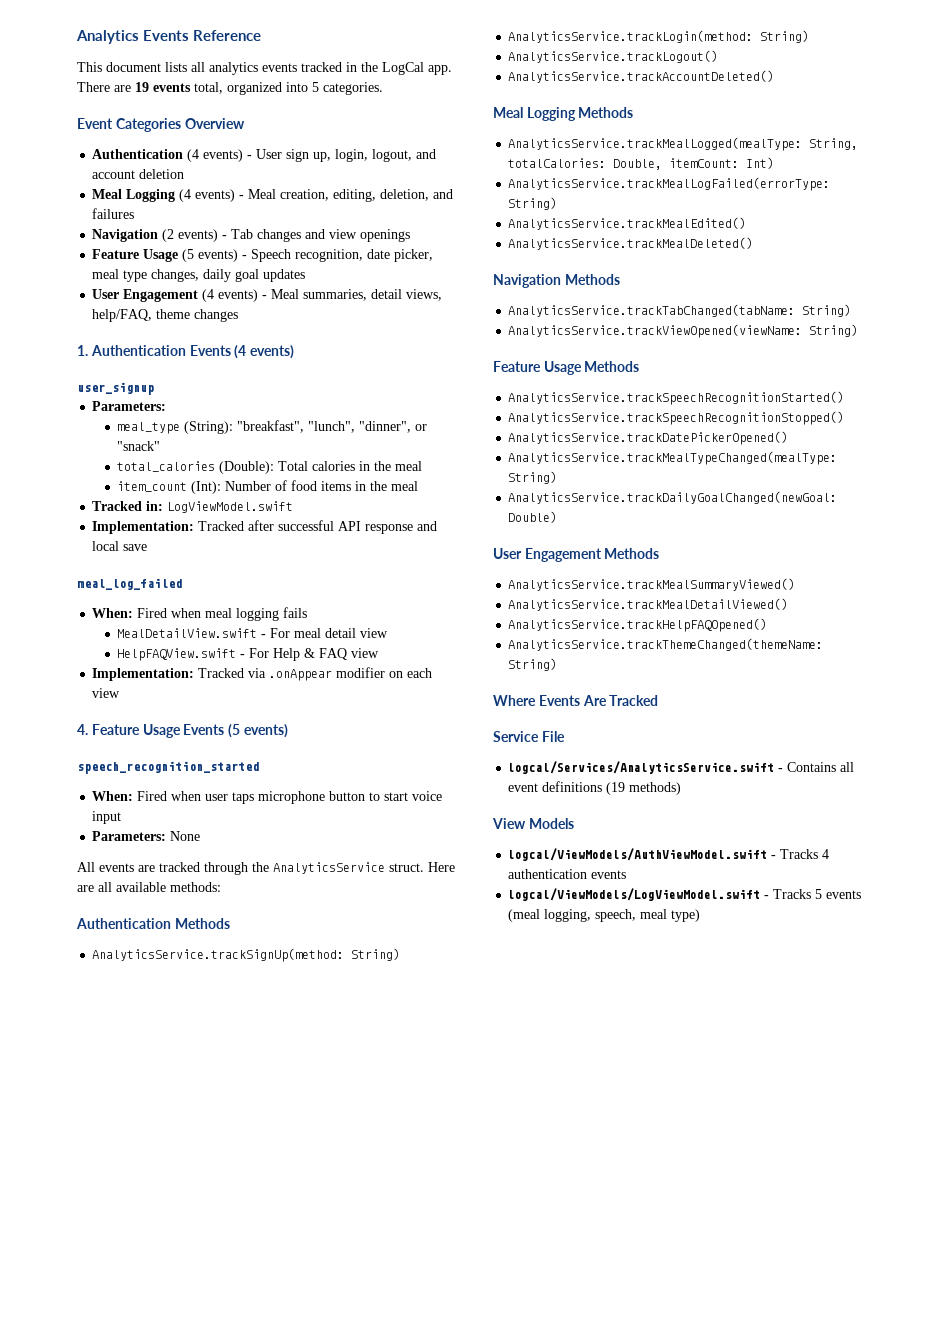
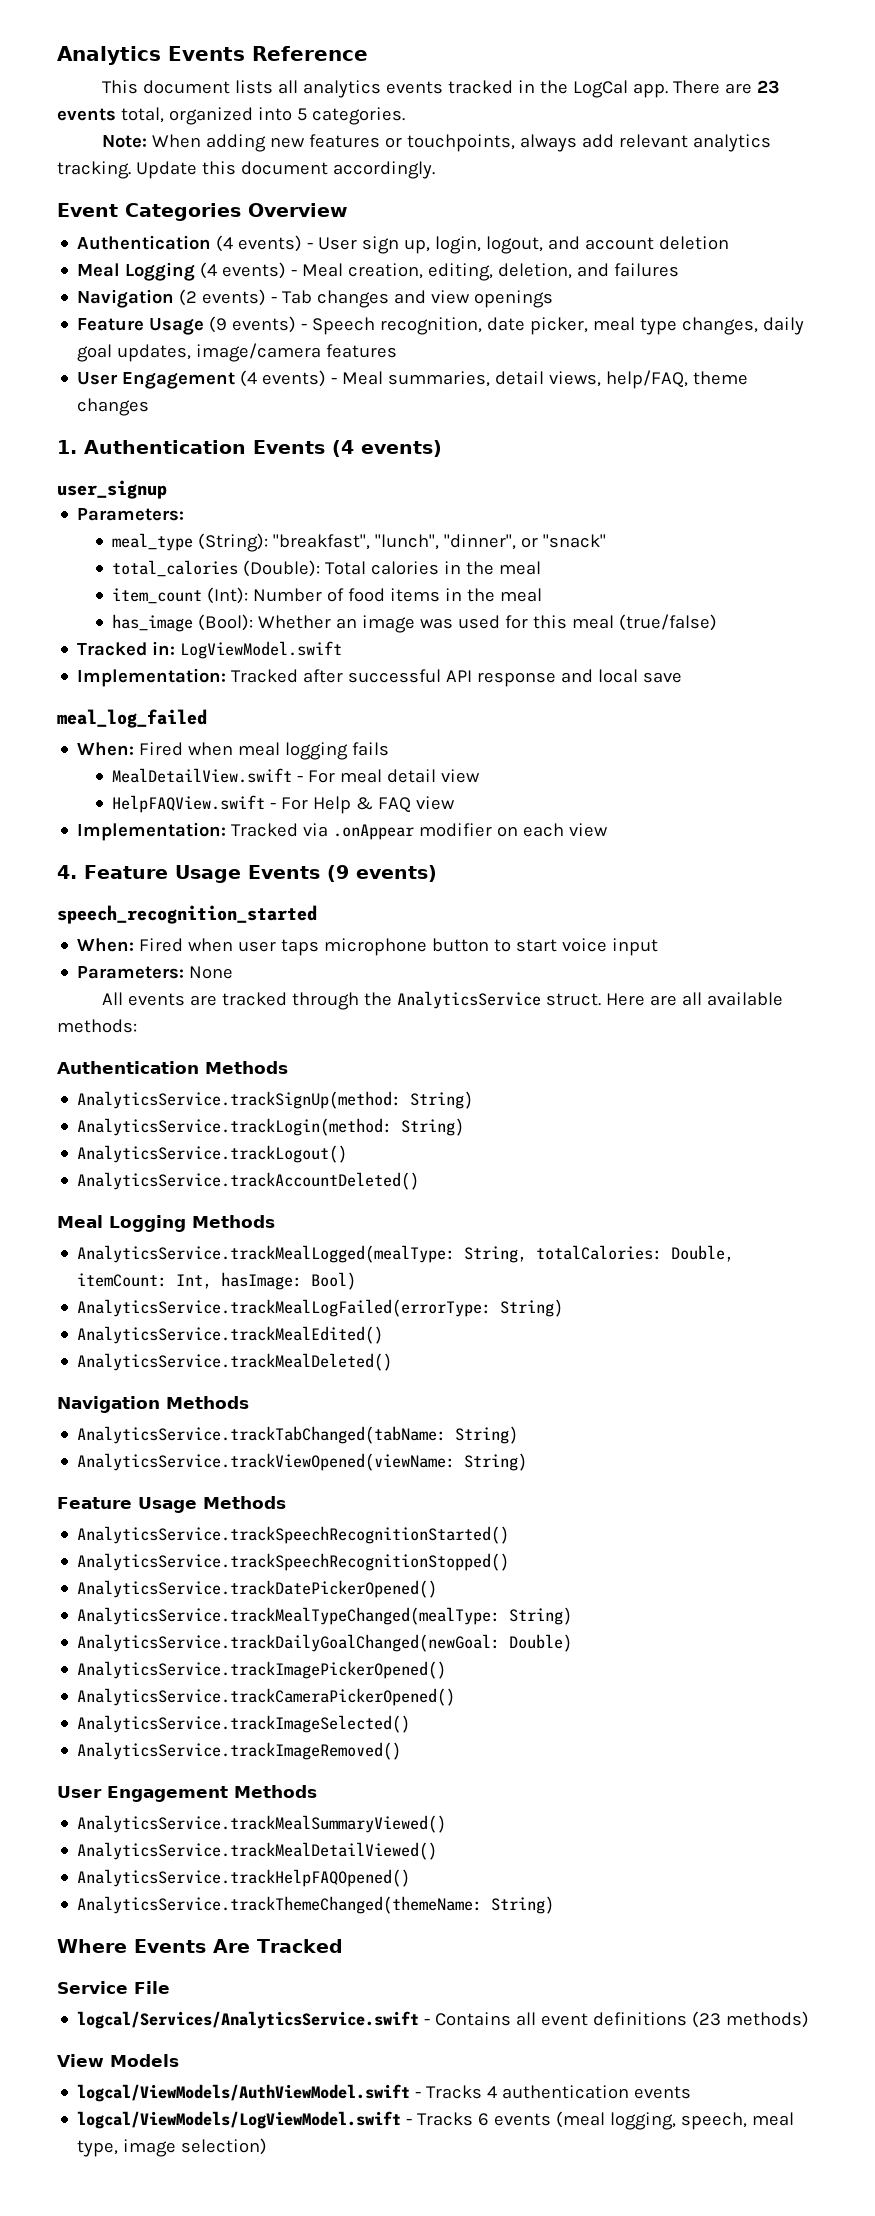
- There are 19 events total, organized into 5 categories.
+ There are 23 events total, organized into 5 categories.
+ Note: When adding new features or touchpoints, always add relevant analytics tracking. Update this document accordingly.
- Feature Usage (5 events) - Speech recognition, date picker, meal type changes, daily goal updates
+ Feature Usage (9 events) - Speech recognition, date picker, meal type changes, daily goal updates, image/camera features
+ has_image (Bool): Whether an image was used for this meal (true/false)
- 4. Feature Usage Events (5 events)
+ 4. Feature Usage Events (9 events)
- AnalyticsService.trackMealLogged(mealType: String, totalCalories: Double, itemCount: Int)
+ AnalyticsService.trackMealLogged(mealType: String, totalCalories: Double, itemCount: Int, hasImage: Bool)
+ AnalyticsService.trackImagePickerOpened()
+ AnalyticsService.trackCameraPickerOpened()
+ AnalyticsService.trackImageSelected()
+ AnalyticsService.trackImageRemoved()
- logcal/Services/AnalyticsService.swift - Contains all event definitions (19 methods)
+ logcal/Services/AnalyticsService.swift - Contains all event definitions (23 methods)
- logcal/ViewModels/LogViewModel.swift - Tracks 5 events (meal logging, speech, meal type)
+ logcal/ViewModels/LogViewModel.swift - Tracks 6 events (meal logging, speech, meal type, image selection)

